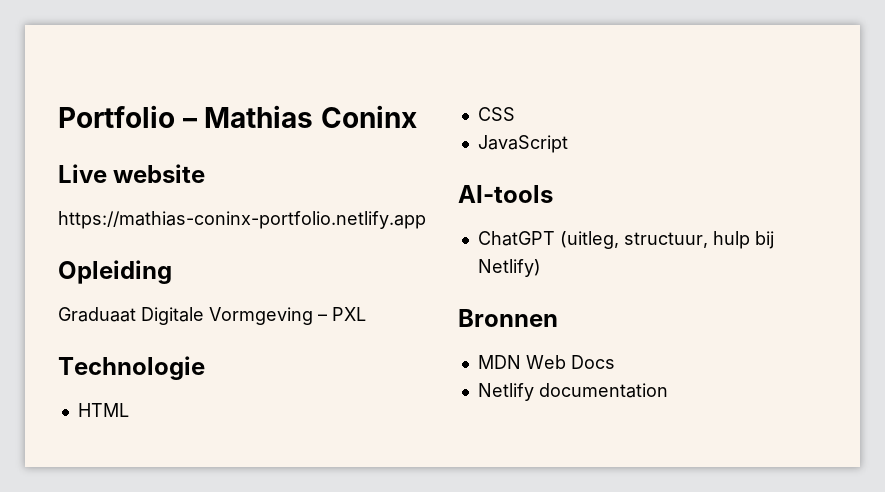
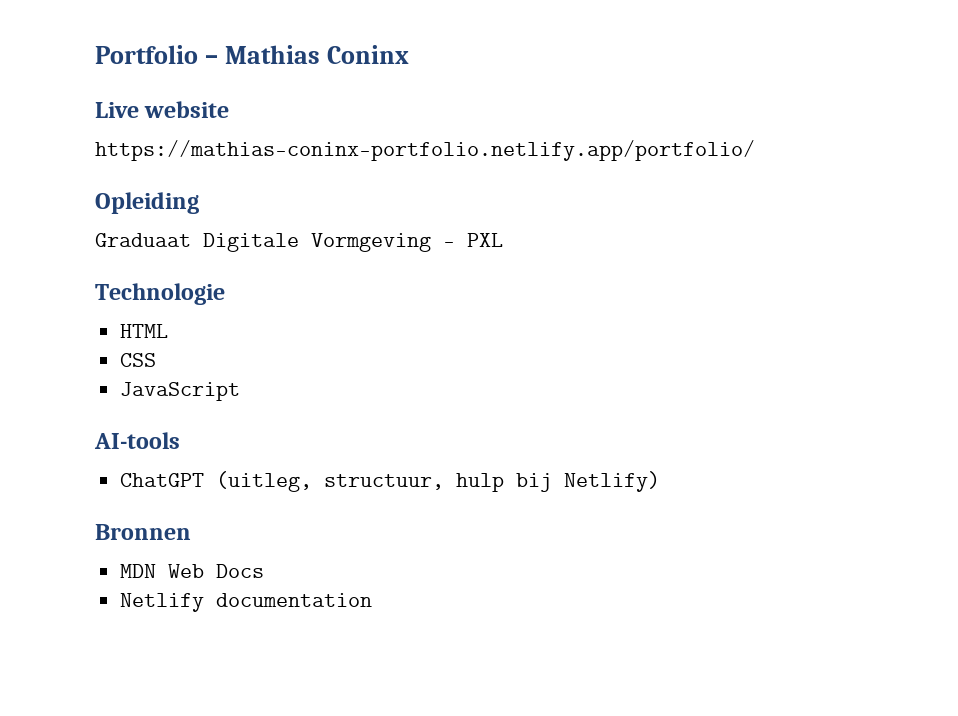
- https://mathias-coninx-portfolio.netlify.app
+ https://mathias-coninx-portfolio.netlify.app/portfolio/

